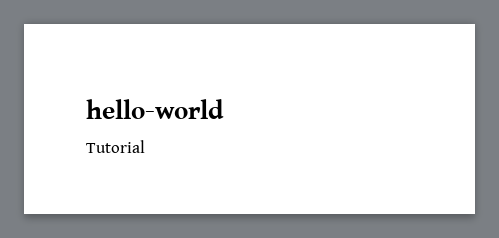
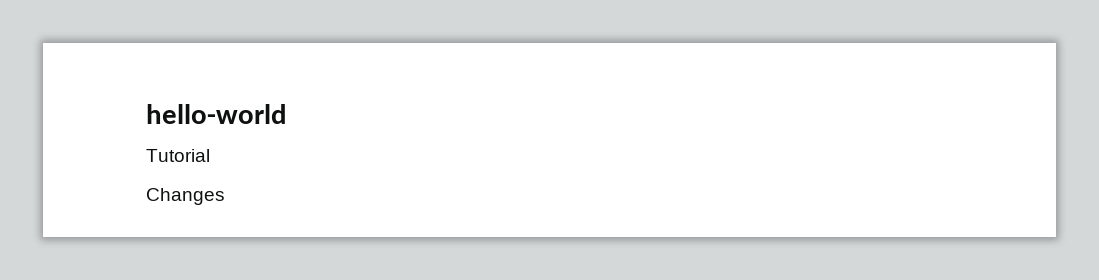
+ Changes

